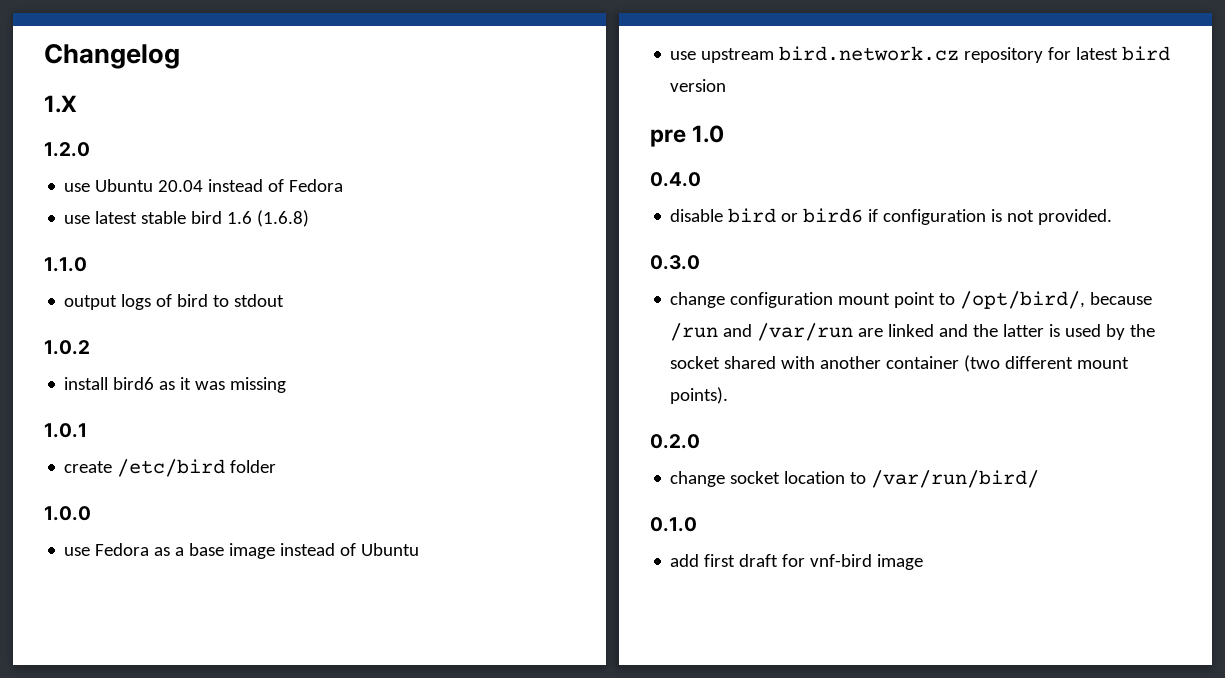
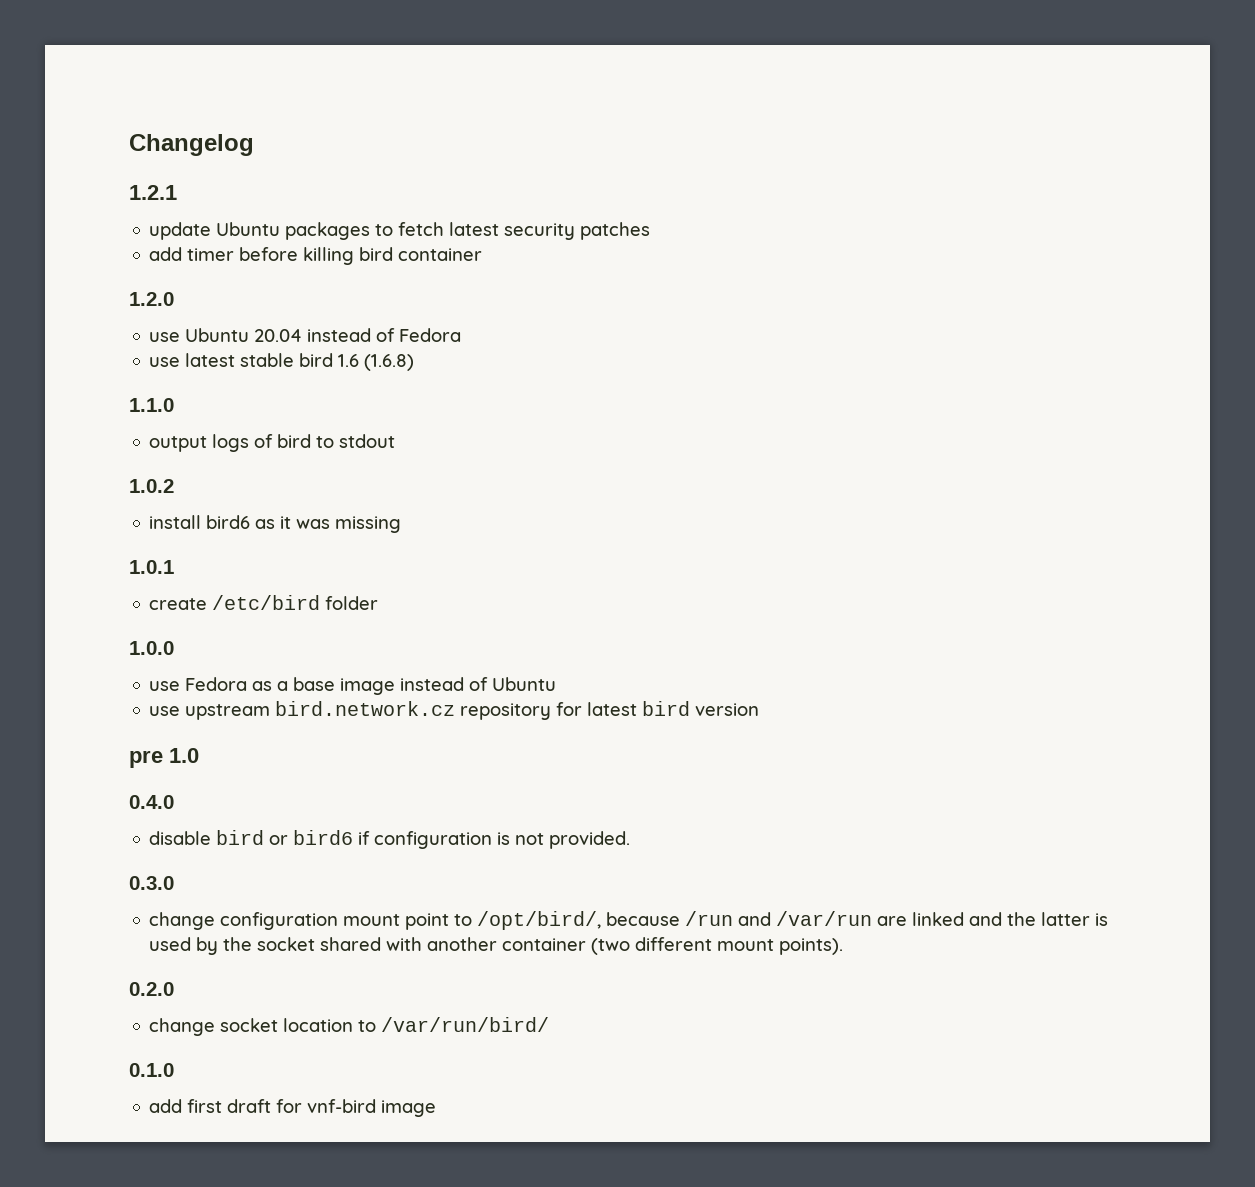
- 1.X
+ 1.2.1
+ update Ubuntu packages to fetch latest security patches
+ add timer before killing bird container

